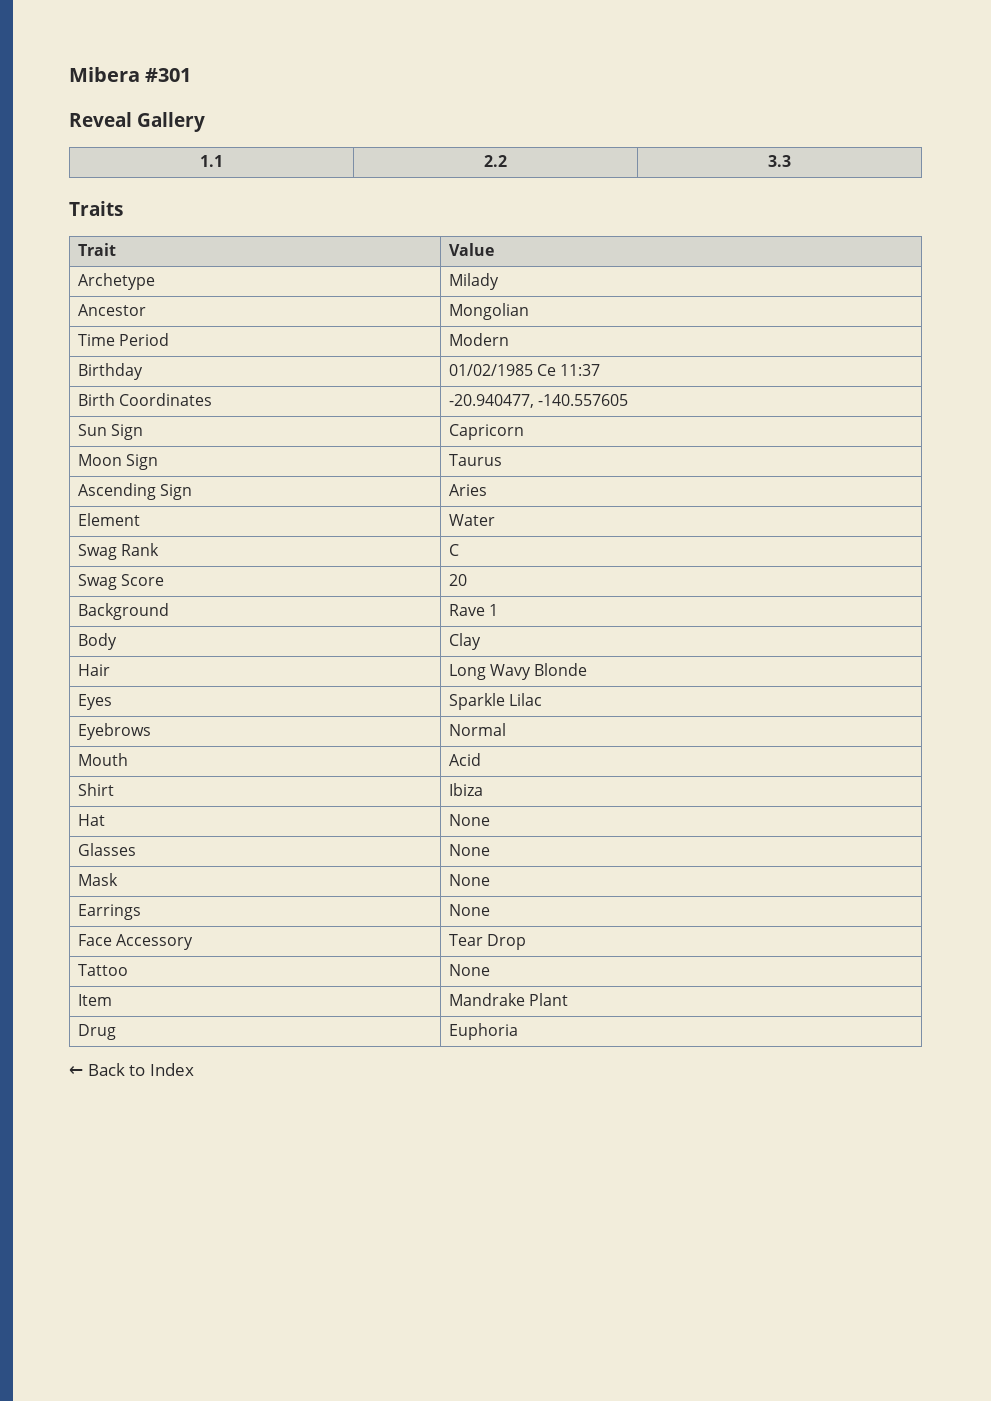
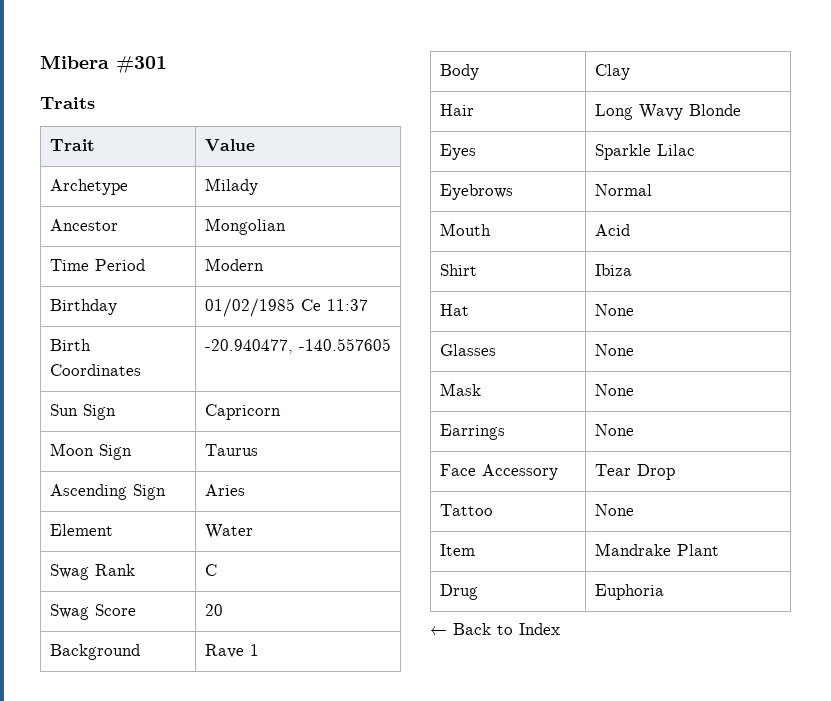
- Reveal Gallery
- 1.1 | 2.2 | 3.3

